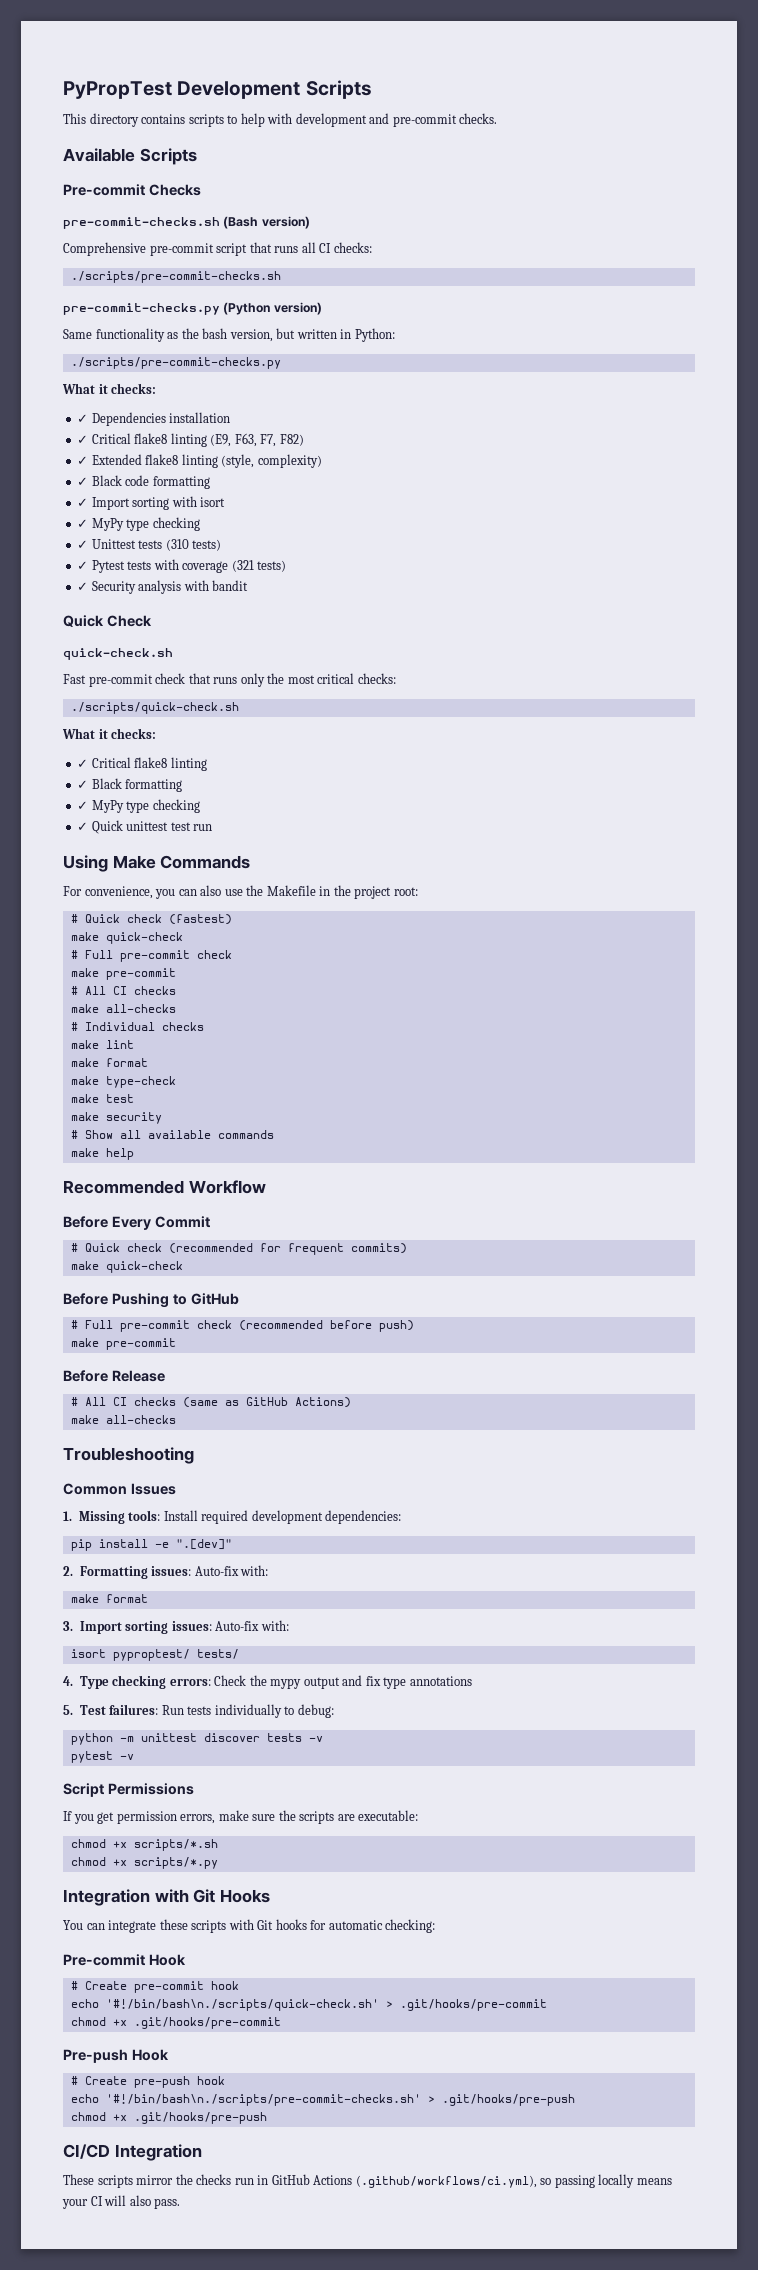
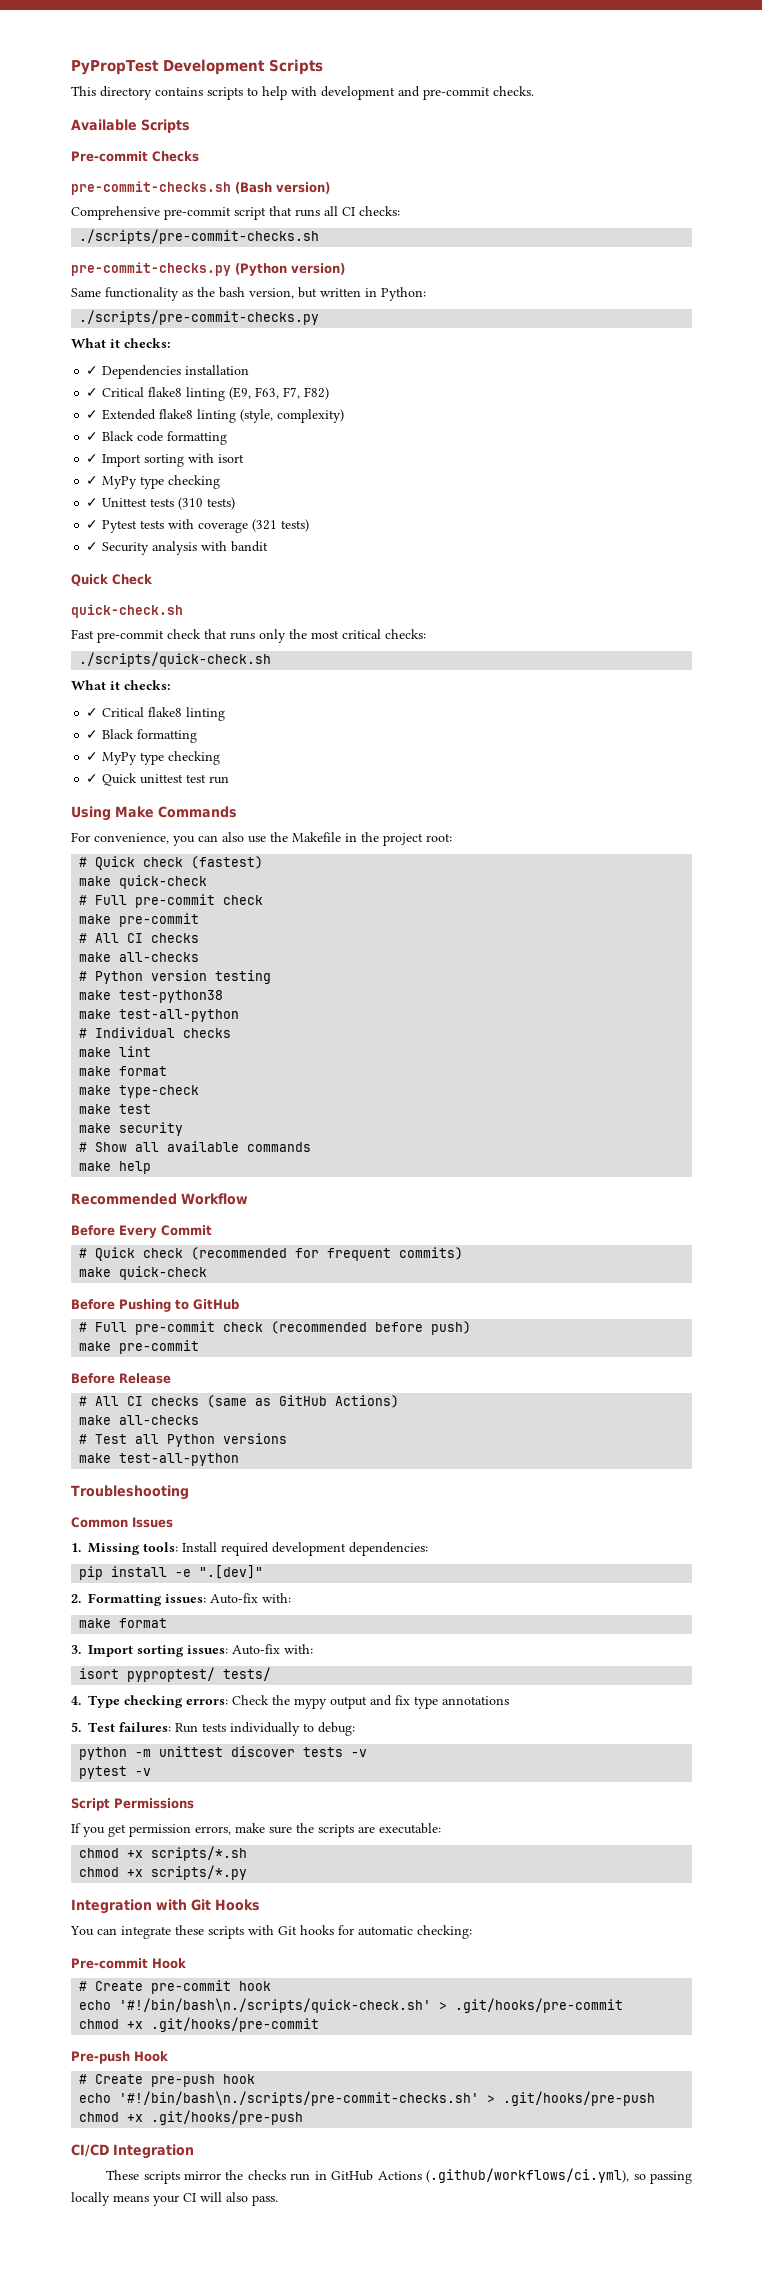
+ # Python version testing
+ make test-python38
+ make test-all-python
+ # Test all Python versions
+ make test-all-python

